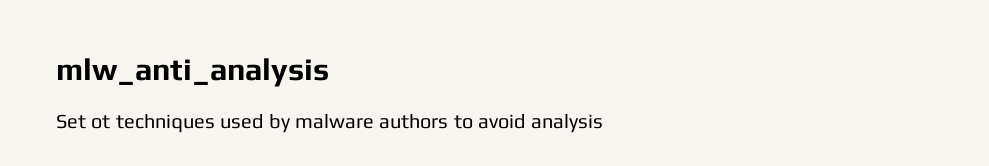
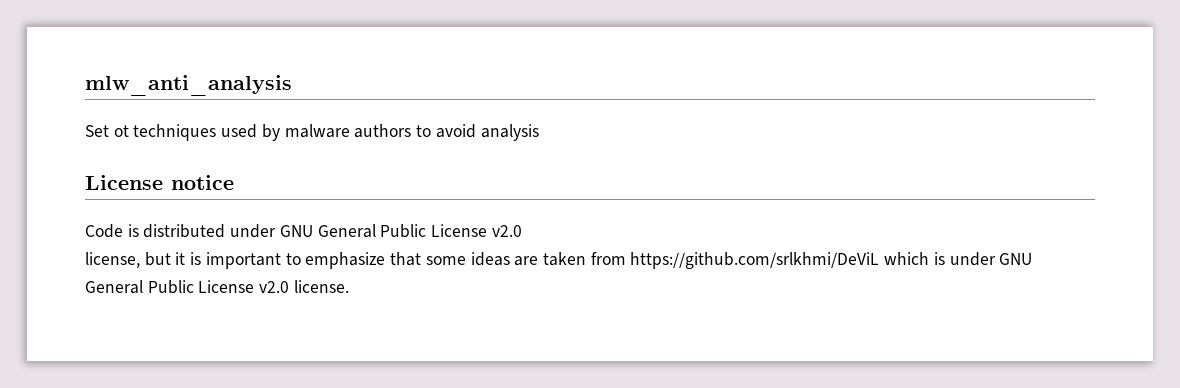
+ License notice
+ Code is distributed under GNU General Public License v2.0
+ license, but it is important to emphasize that some ideas are taken from https://github.com/srlkhmi/DeViL which is under GNU General Public License v2.0 license.

